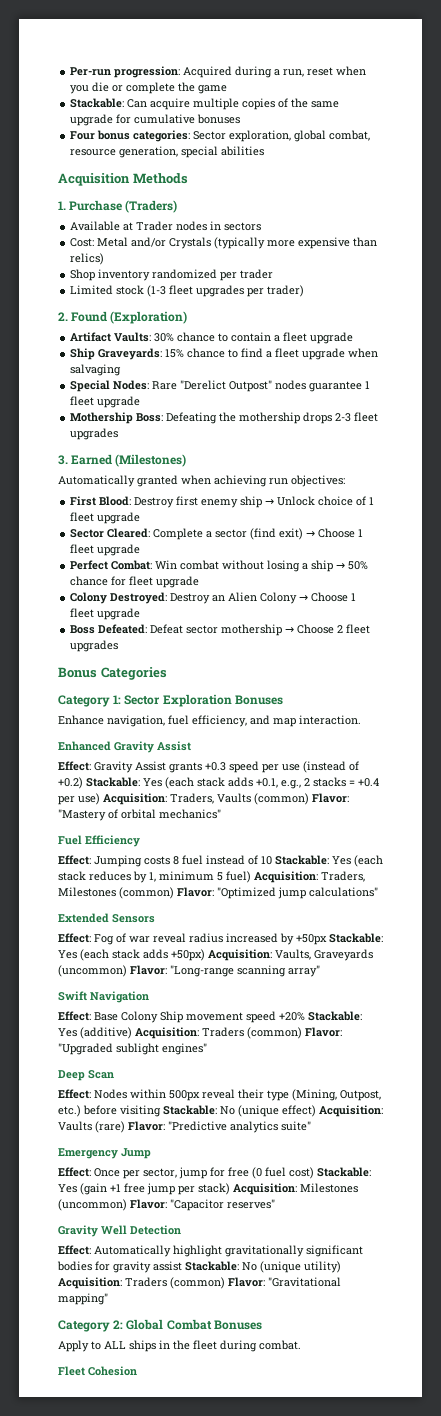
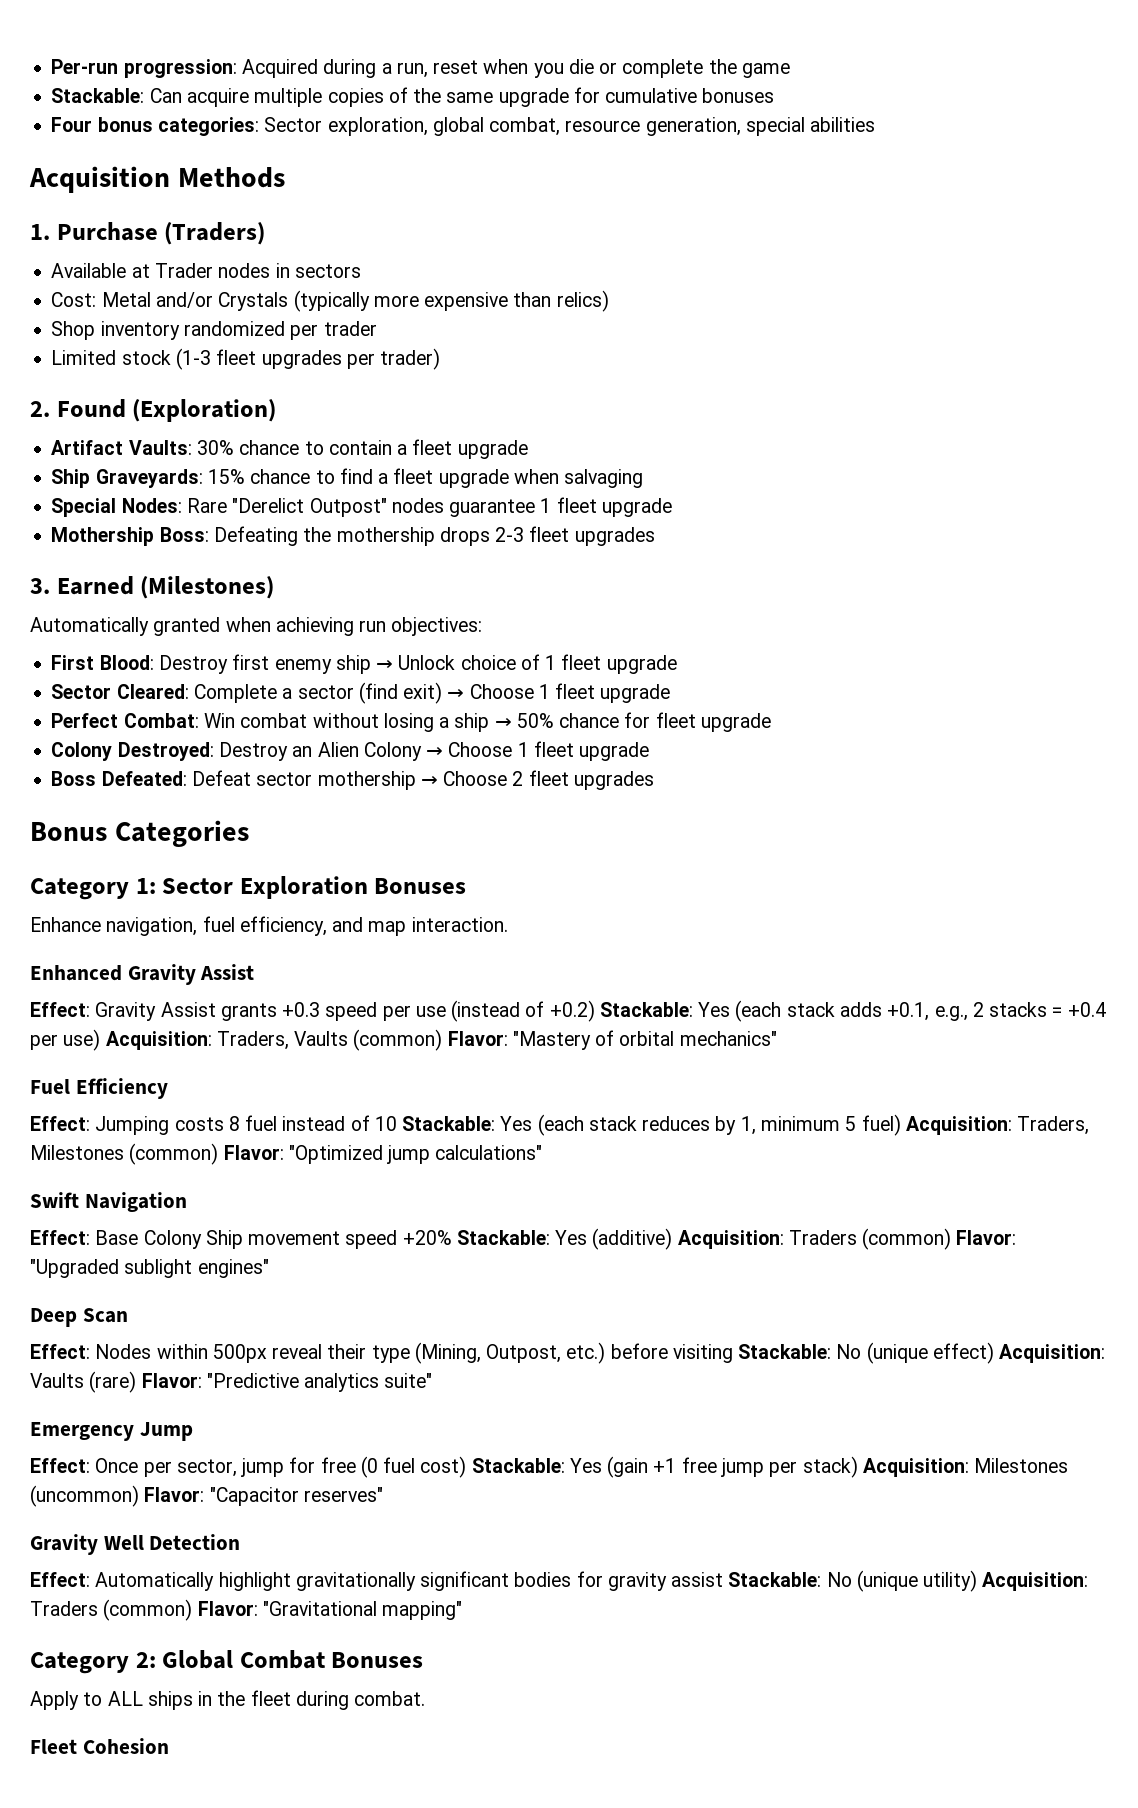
- Extended Sensors
- Effect: Fog of war reveal radius increased by +50px Stackable: Yes (each stack adds +50px) Acquisition: Vaults, Graveyards (uncommon) Flavor: "Long-range scanning array"

